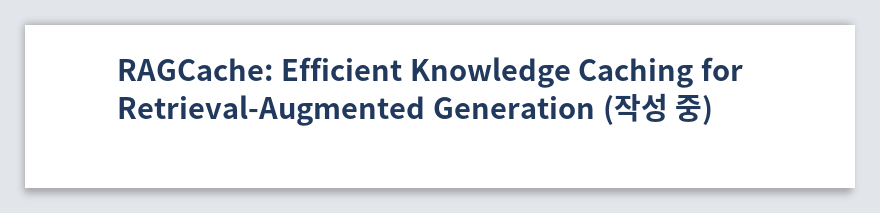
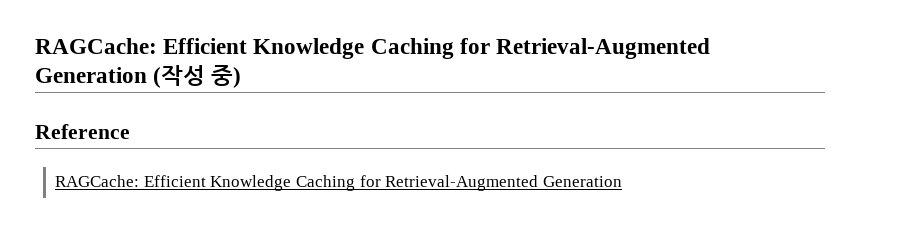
+ Reference
+ RAGCache: Efficient Knowledge Caching for Retrieval-Augmented Generation

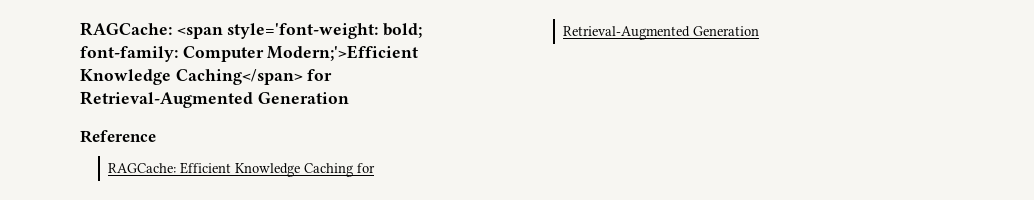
- RAGCache: Efficient Knowledge Caching for Retrieval-Augmented Generation (작성 중)
+ RAGCache: <span style='font-weight: bold; font-family: Computer Modern;'>Efficient Knowledge Caching</span> for Retrieval-Augmented Generation

